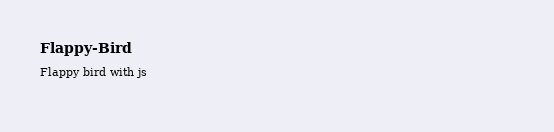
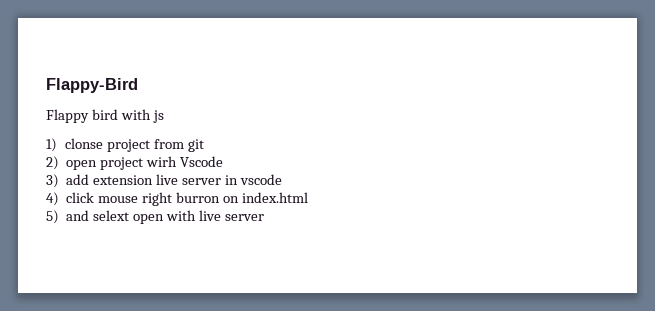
+ 1) clonse project from git
+ 2) open project wirh Vscode
+ 3) add extension live server in vscode
+ 4) click mouse right burron on index.html
+ 5) and selext open with live server

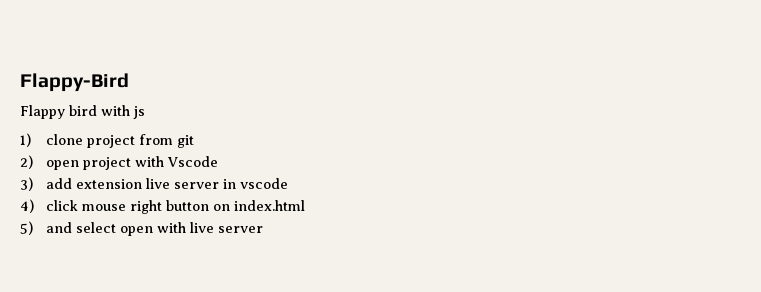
- 1) clonse project from git
+ 1) clone project from git
- 2) open project wirh Vscode
+ 2) open project with Vscode
- 4) click mouse right burron on index.html
+ 4) click mouse right button on index.html
- 5) and selext open with live server
+ 5) and select open with live server

